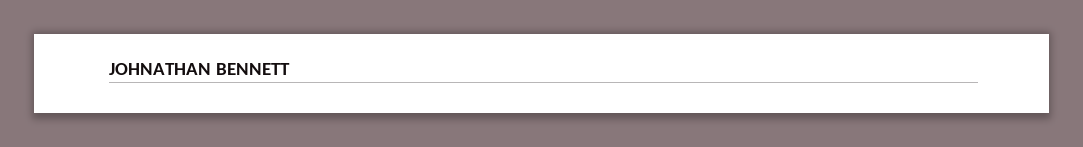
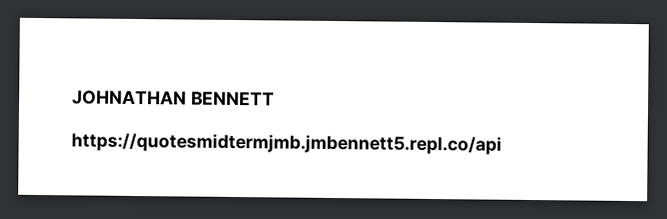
+ https://quotesmidtermjmb.jmbennett5.repl.co/api

